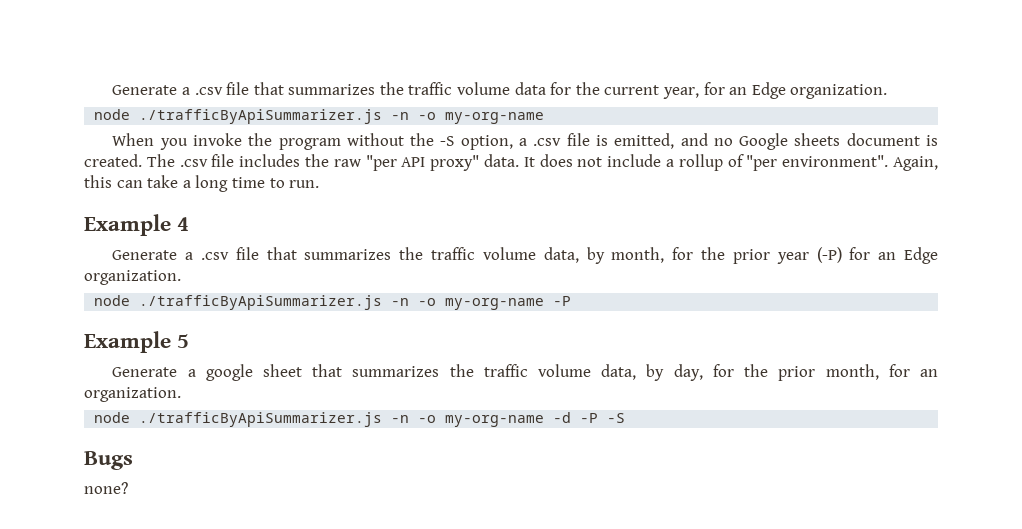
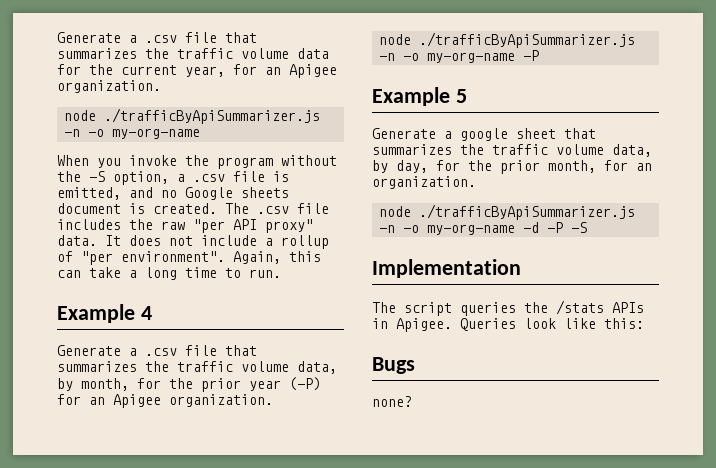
- Generate a .csv file that summarizes the traffic volume data for the current year, for an Edge organization.
+ Generate a .csv file that summarizes the traffic volume data for the current year, for an Apigee organization.
- Generate a .csv file that summarizes the traffic volume data, by month, for the prior year (-P) for an Edge organization.
+ Generate a .csv file that summarizes the traffic volume data, by month, for the prior year (-P) for an Apigee organization.
+ Implementation
+ The script queries the /stats APIs in Apigee. Queries look like this:

